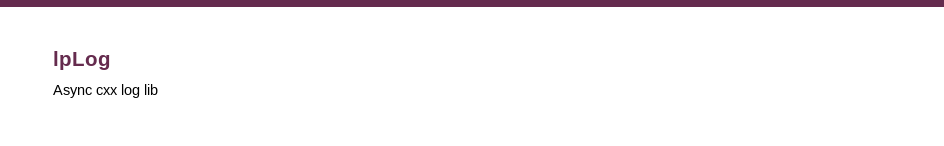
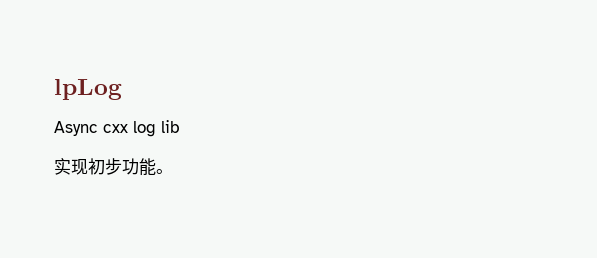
+ 实现初步功能。

